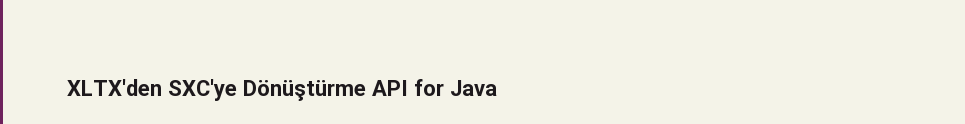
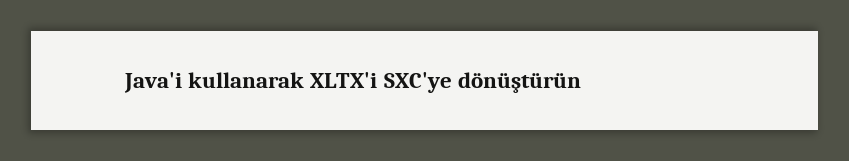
- XLTX'den SXC'ye Dönüştürme API for Java
+ Java'i kullanarak XLTX'i SXC'ye dönüştürün

